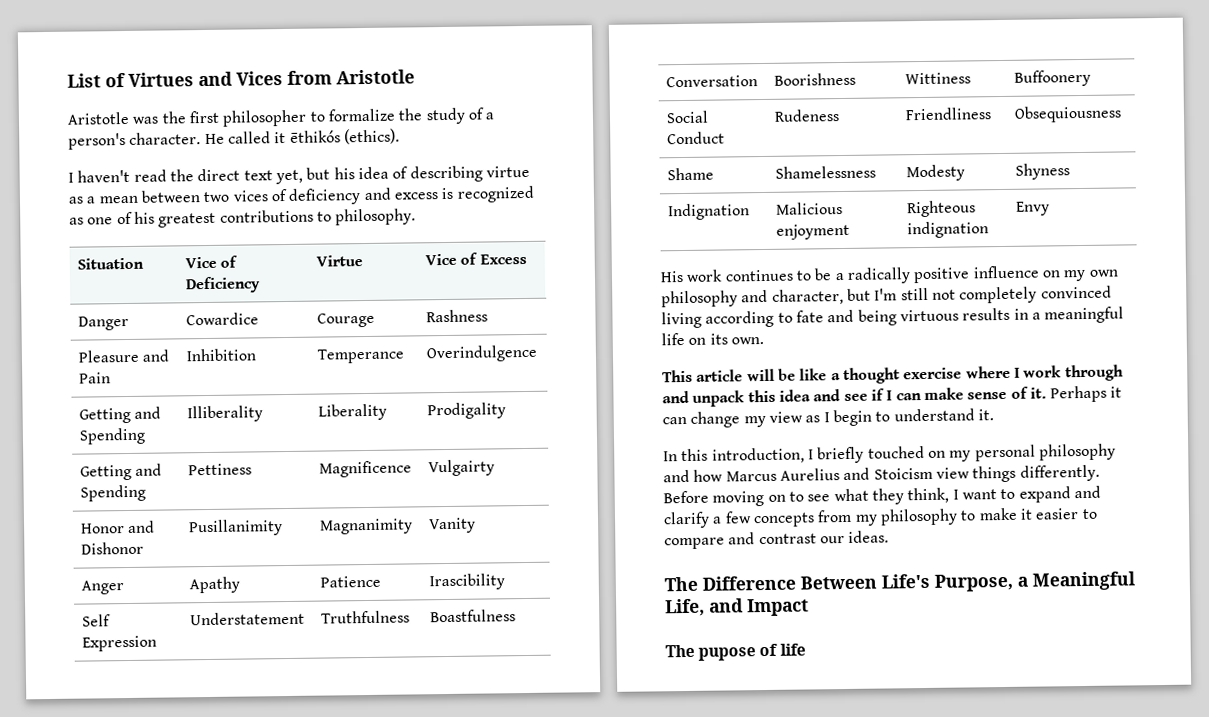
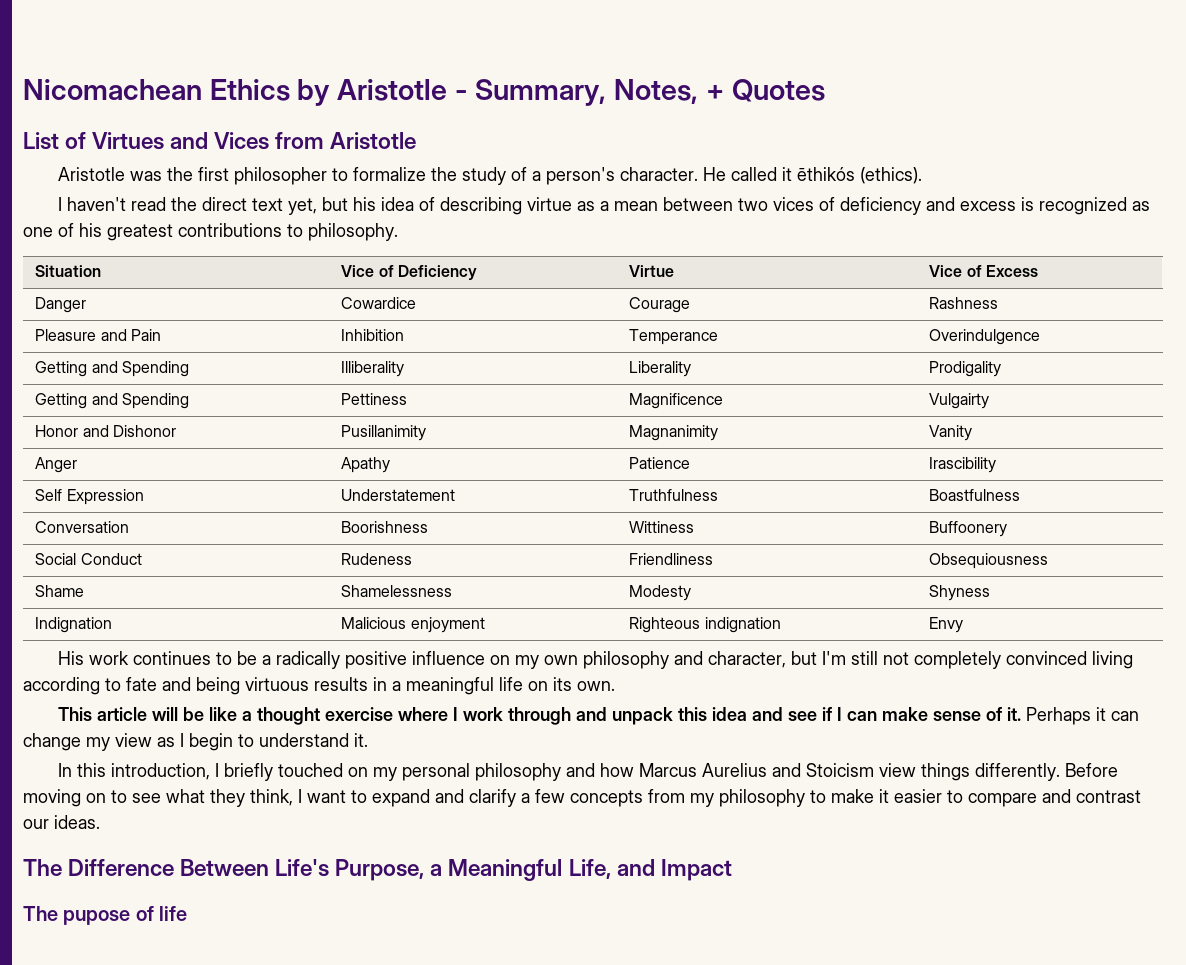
+ Nicomachean Ethics by Aristotle - Summary, Notes, + Quotes

